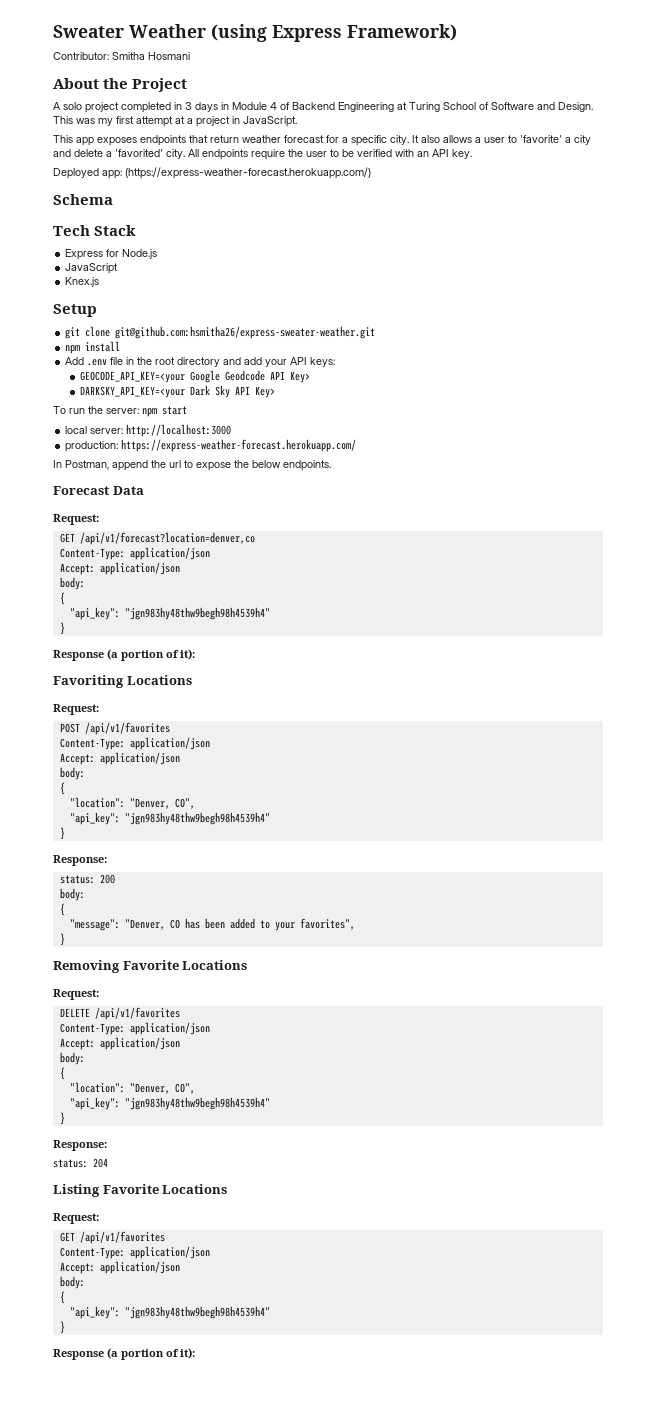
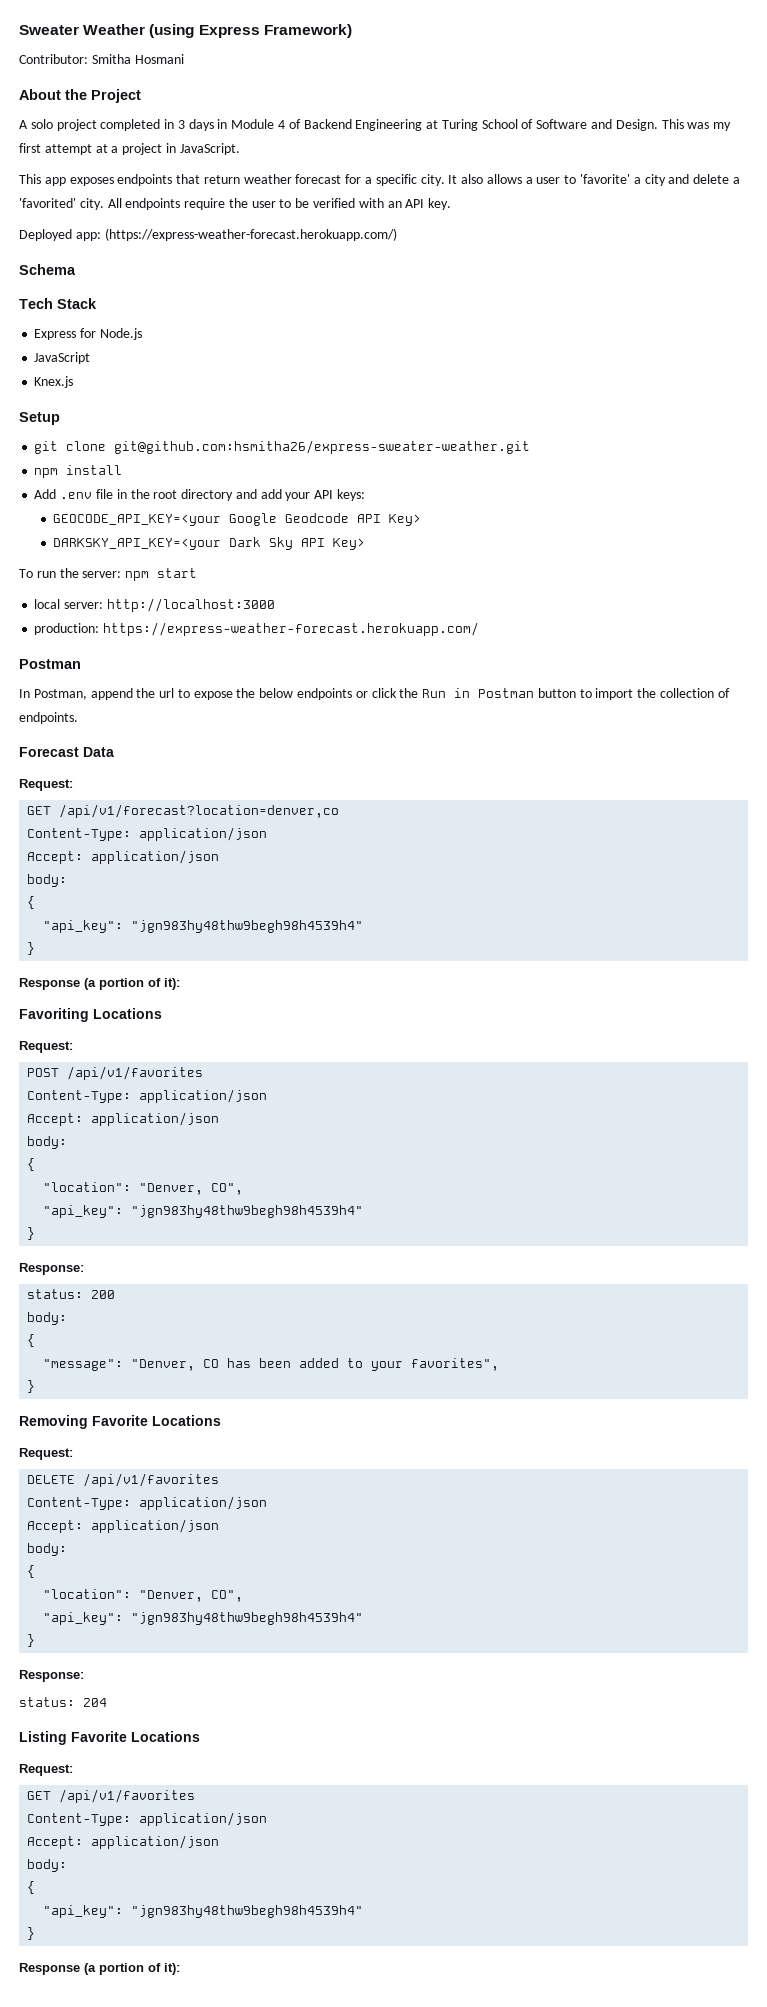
  production: https://express-weather-forecast.herokuapp.com/
+ Postman
- In Postman, append the url to expose the below endpoints.
+ In Postman, append the url to expose the below endpoints or click the Run in Postman button to import the collection of endpoints.

